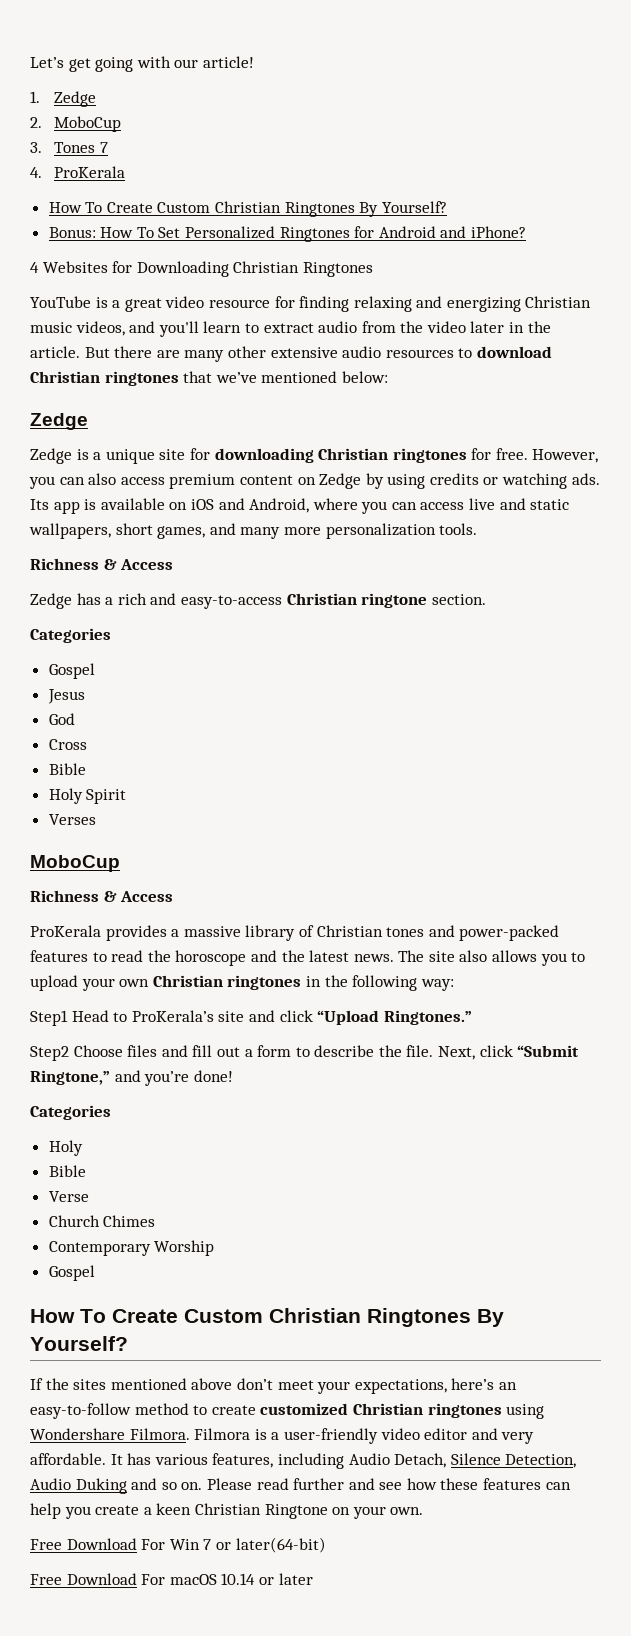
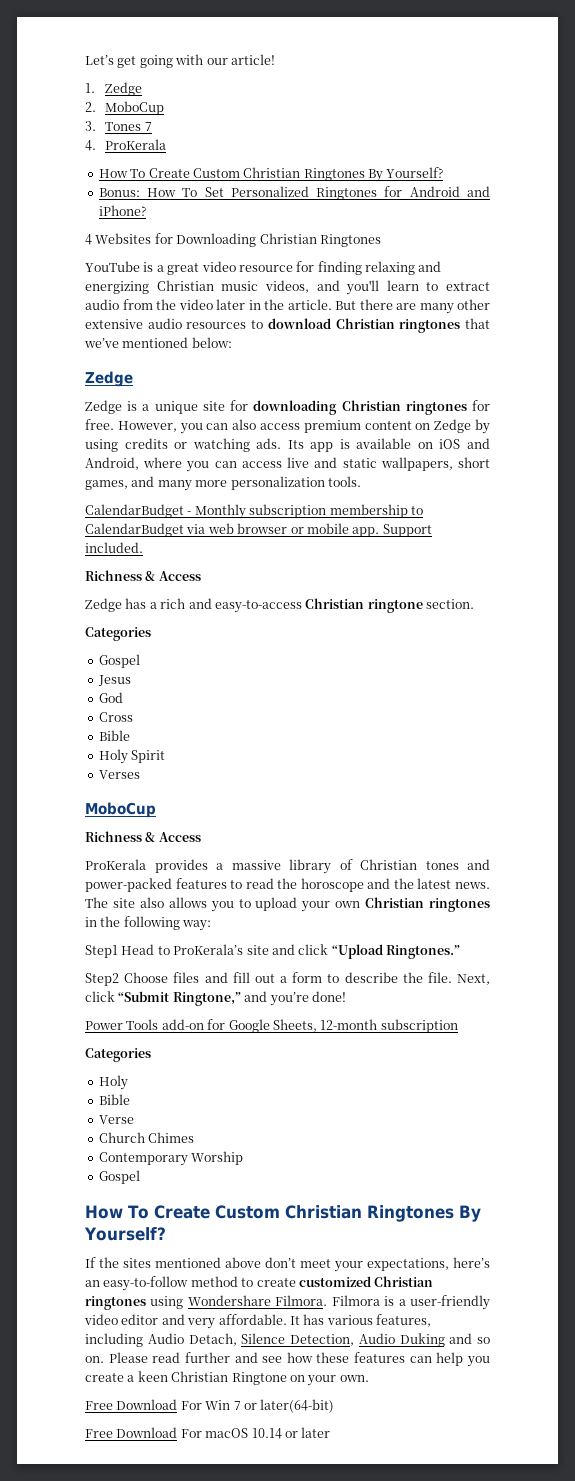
+ CalendarBudget - Monthly subscription membership to CalendarBudget via web browser or mobile app. Support included.
+ Power Tools add-on for Google Sheets, 12-month subscription

